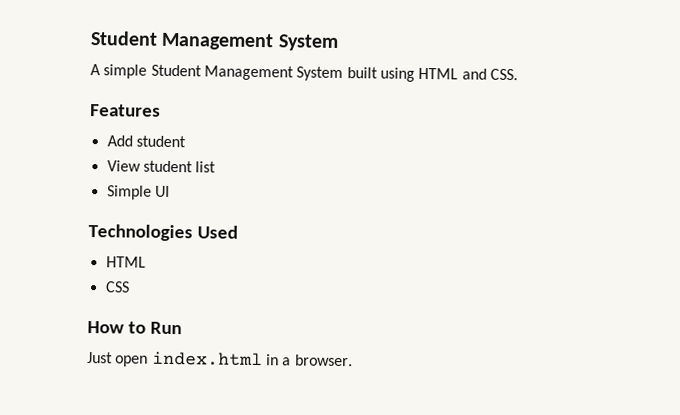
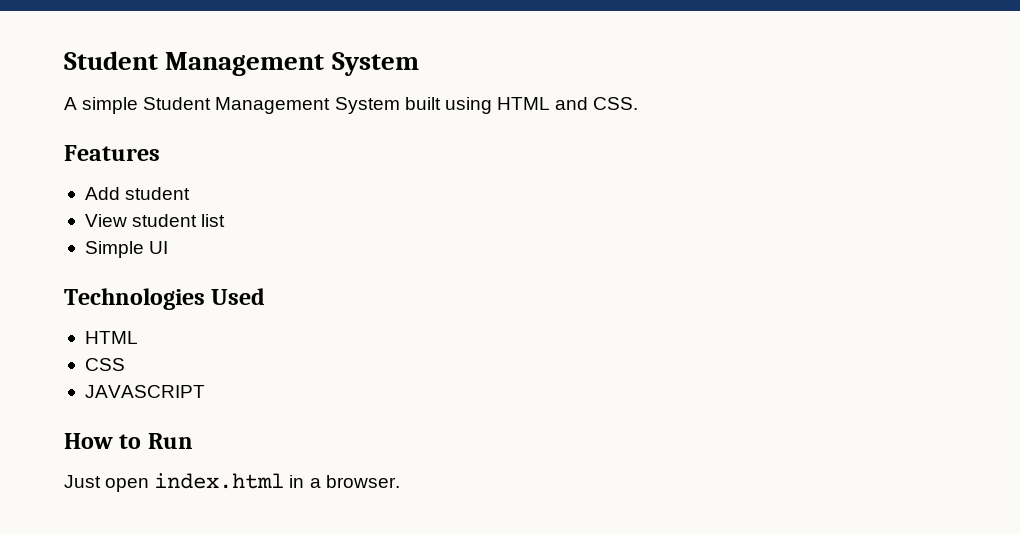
+ JAVASCRIPT

